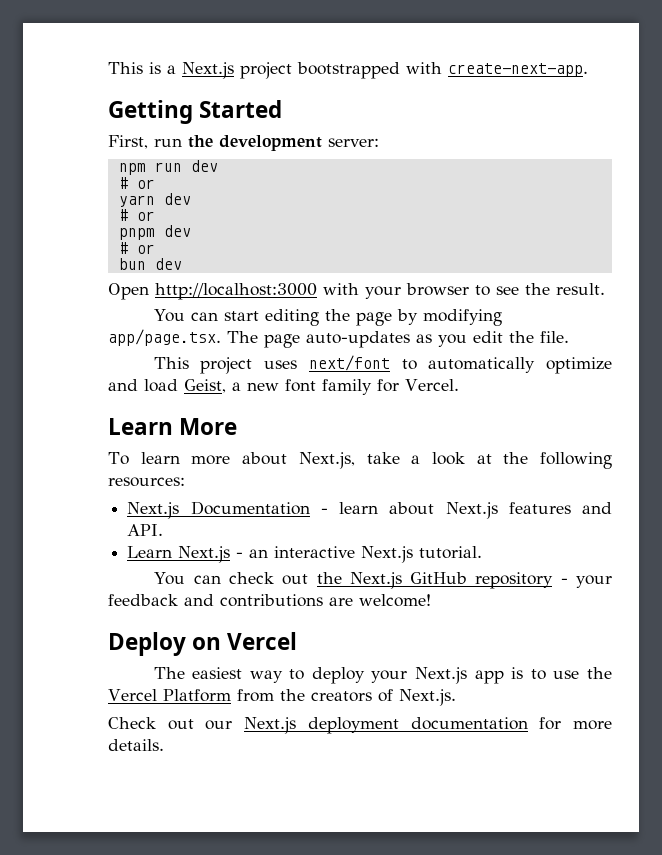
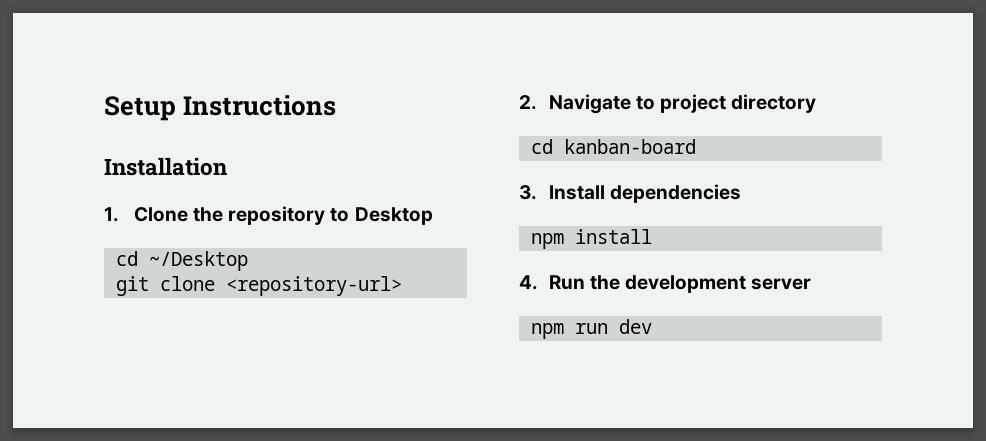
- This is a Next.js project bootstrapped with create-next-app.
- Getting Started
- First, run the development server:
+ Setup Instructions
+ Installation
+ 1. Clone the repository to Desktop
+ cd ~/Desktop
+ git clone <repository-url>
+ 2. Navigate to project directory
+ cd kanban-board
+ 3. Install dependencies
+ npm install
+ 4. Run the development server
  npm run dev
- # or
- yarn dev
- # or
- pnpm dev
- # or
- bun dev
- Open http://localhost:3000 with your browser to see the result.
- You can start editing the page by modifying app/page.tsx. The page auto-updates as you edit the file.
- This project uses next/font to automatically optimize and load Geist, a new font family for Vercel.
- Learn More
- To learn more about Next.js, take a look at the following resources:
- Next.js Documentation - learn about Next.js features and API.
- Learn Next.js - an interactive Next.js tutorial.
- You can check out the Next.js GitHub repository - your feedback and contributions are welcome!
- Deploy on Vercel
- The easiest way to deploy your Next.js app is to use the Vercel Platform from the creators of Next.js.
- Check out our Next.js deployment documentation for more details.

